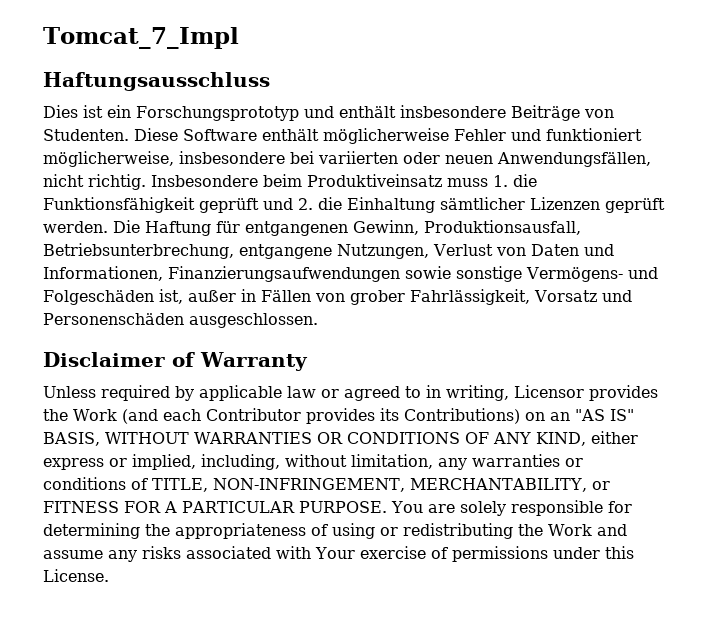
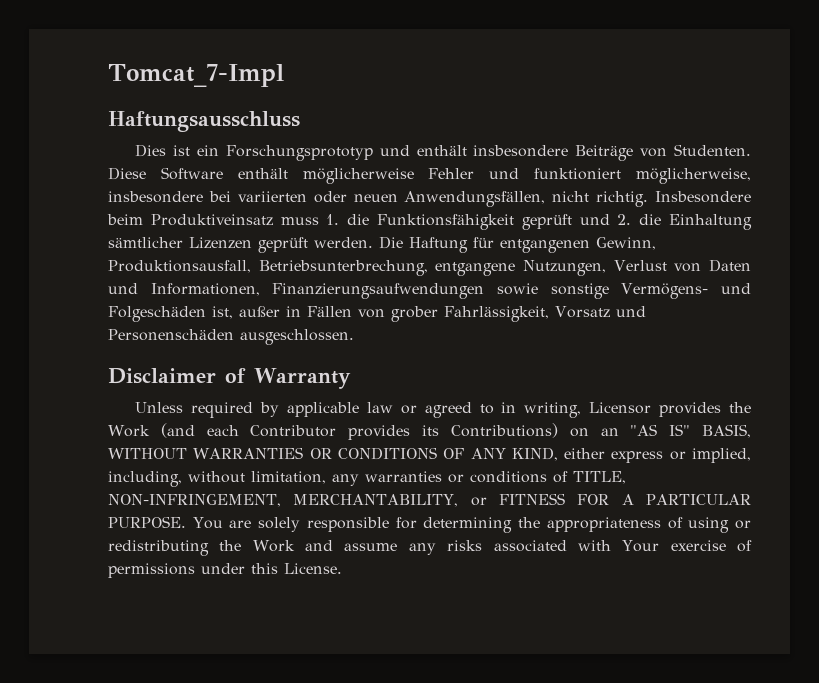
- Tomcat_7_Impl
+ Tomcat_7-Impl

